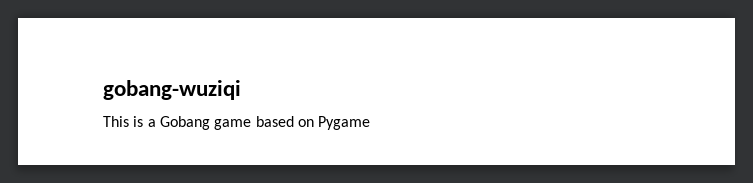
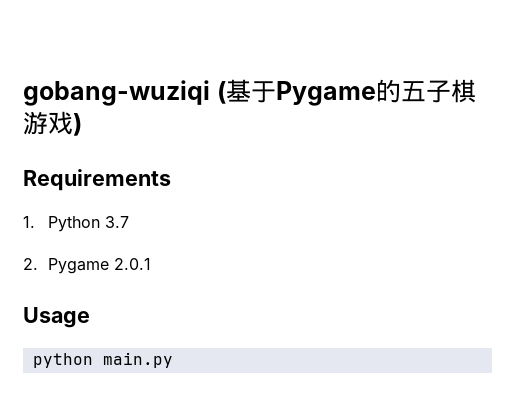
- gobang-wuziqi
- This is a Gobang game based on Pygame
+ gobang-wuziqi (基于Pygame的五子棋游戏)
+ Requirements
+ 1. Python 3.7
+ 2. Pygame 2.0.1
+ Usage
+ python main.py

